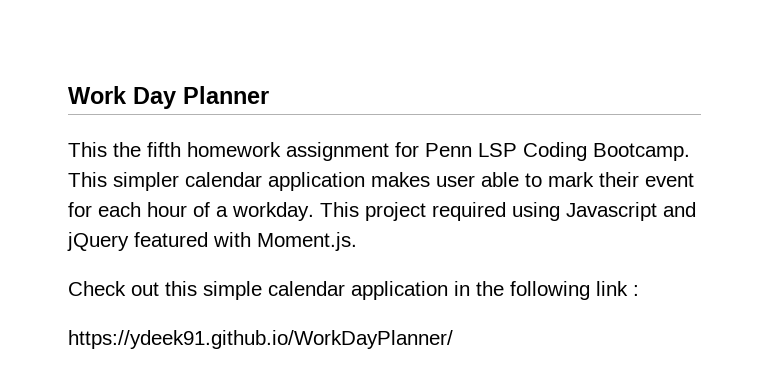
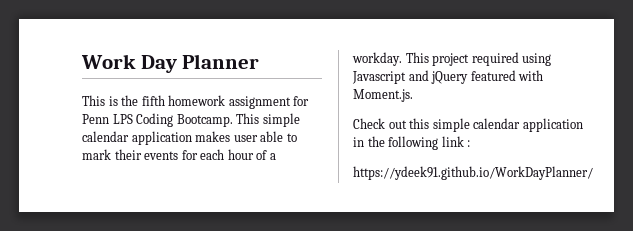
- This the fifth homework assignment for Penn LSP Coding Bootcamp.
+ This is the fifth homework assignment for Penn LPS Coding Bootcamp.
- This simpler calendar application makes user able to mark their event for each hour of a workday.
+ This simple calendar application makes user able to mark their events for each hour of a workday.

